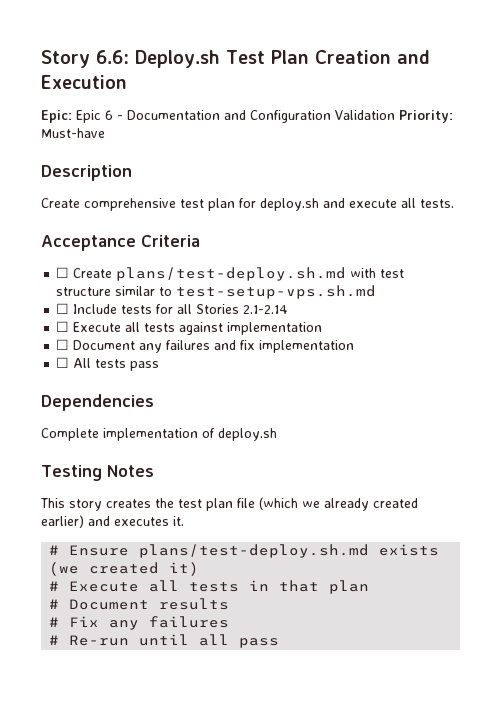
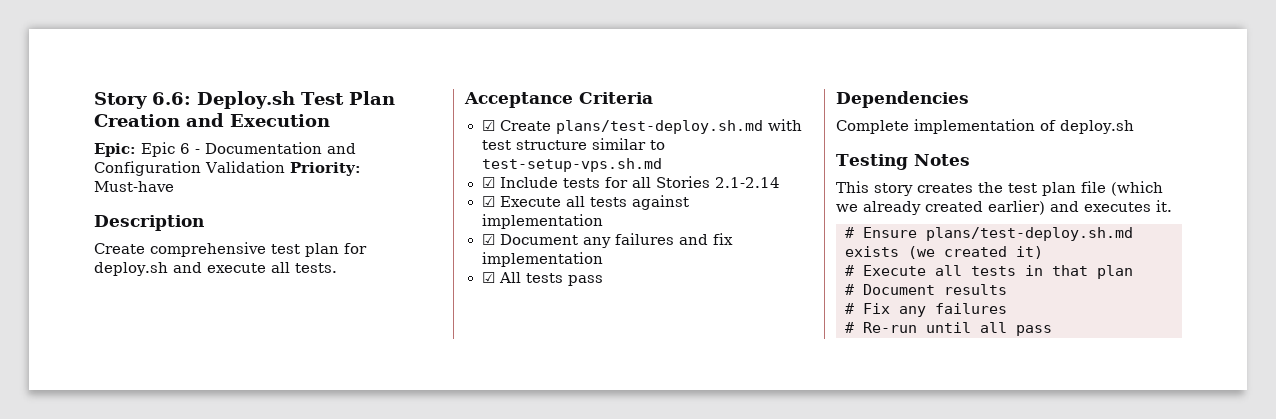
- ☐ Create plans/test-deploy.sh.md with test structure similar to test-setup-vps.sh.md
+ ☑ Create plans/test-deploy.sh.md with test structure similar to test-setup-vps.sh.md
- ☐ Include tests for all Stories 2.1-2.14
+ ☑ Include tests for all Stories 2.1-2.14
- ☐ Execute all tests against implementation
+ ☑ Execute all tests against implementation
- ☐ Document any failures and fix implementation
+ ☑ Document any failures and fix implementation
- ☐ All tests pass
+ ☑ All tests pass

